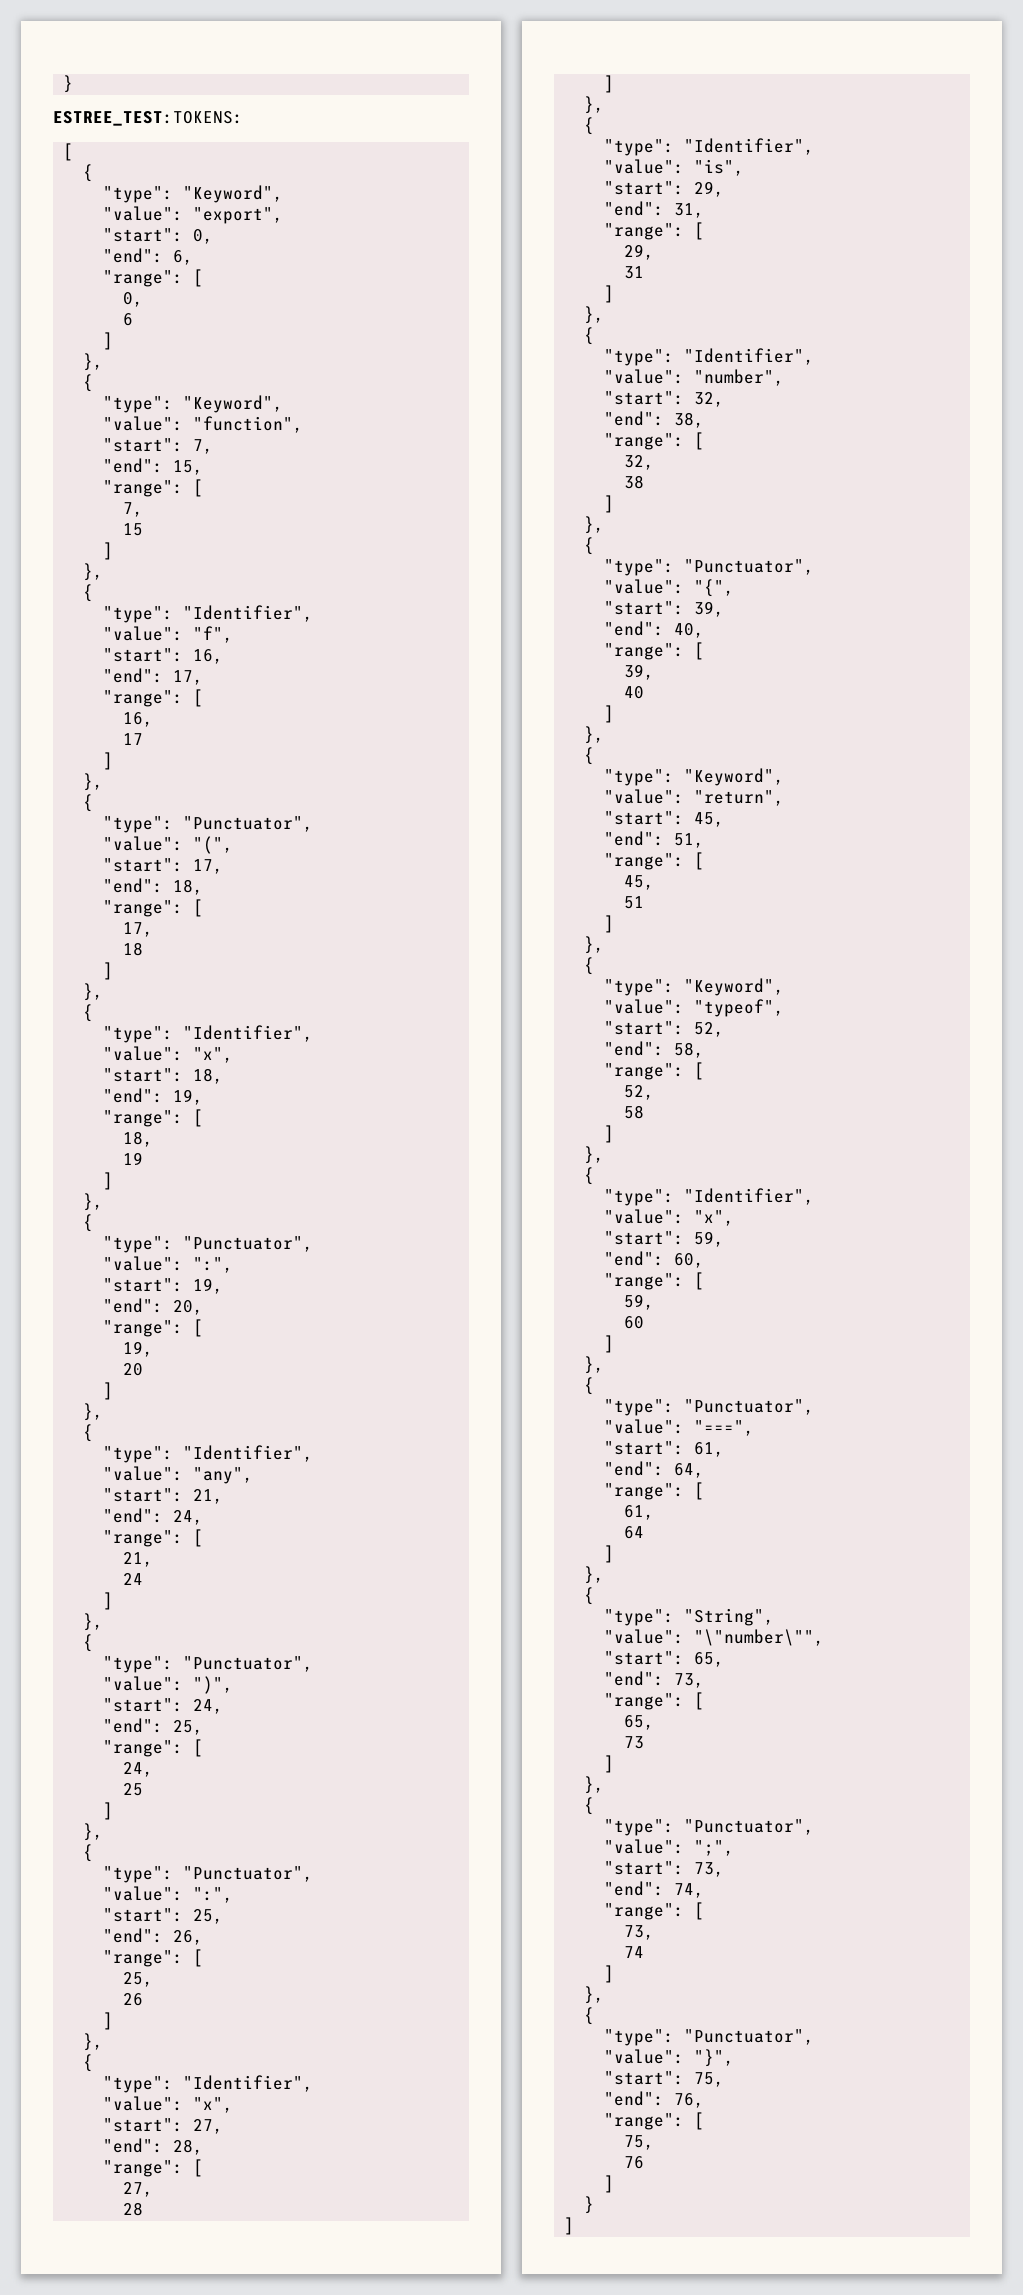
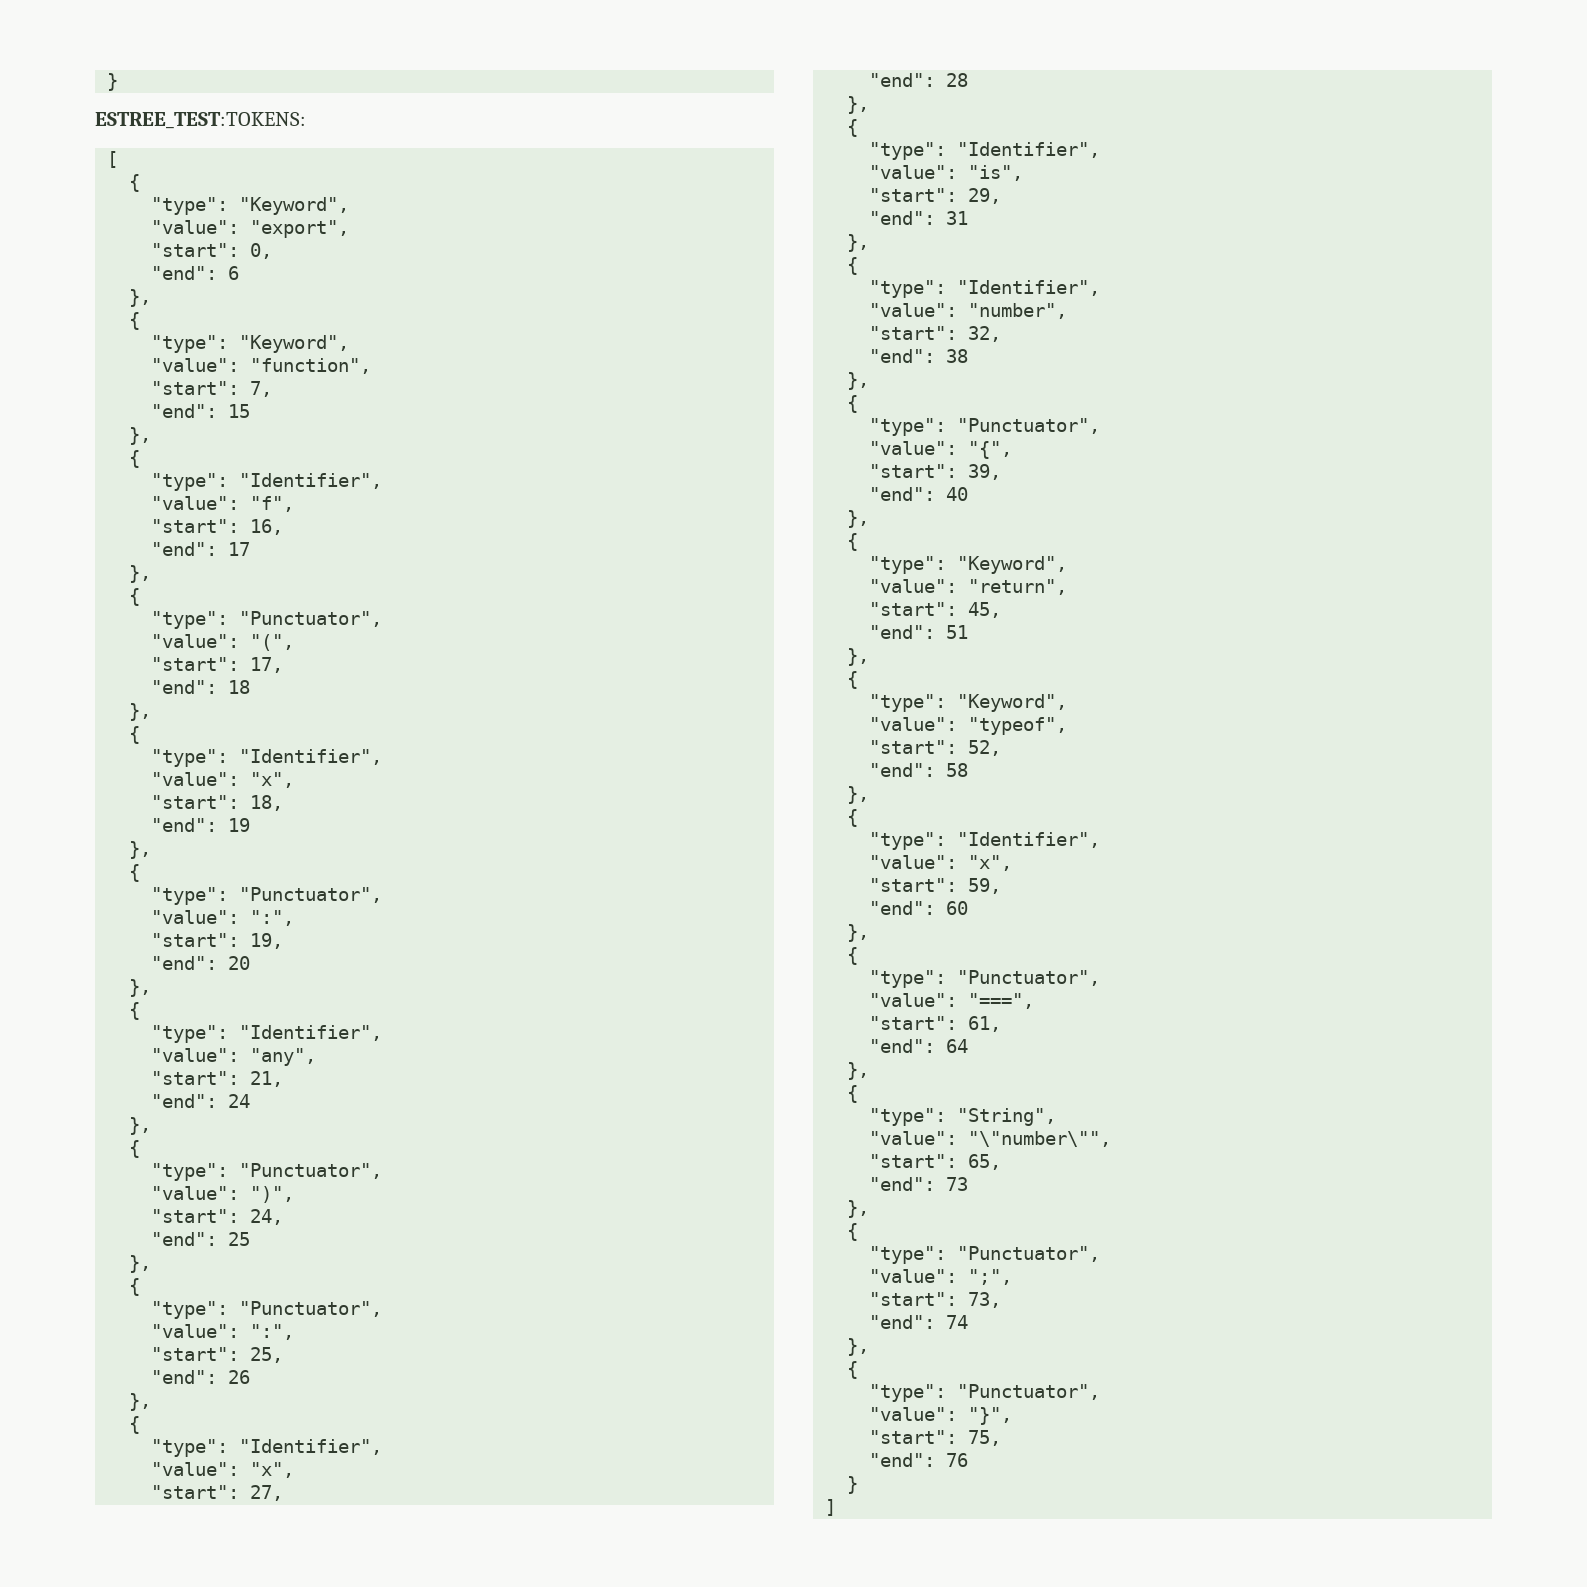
- "end": 6,
- "range": [
- 0,
- 6
- ]
+ "end": 6
- "end": 15,
- "range": [
- 7,
- 15
- ]
+ "end": 15
- "end": 17,
- "range": [
- 16,
- 17
- ]
+ "end": 17
- "end": 18,
- "range": [
- 17,
- 18
- ]
+ "end": 18
- "end": 19,
- "range": [
- 18,
- 19
- ]
+ "end": 19
- "end": 20,
- "range": [
- 19,
- 20
- ]
+ "end": 20
- "end": 24,
- "range": [
- 21,
- 24
- ]
+ "end": 24
- "end": 25,
- "range": [
- 24,
- 25
- ]
+ "end": 25
- "end": 26,
- "range": [
- 25,
- 26
- ]
+ "end": 26
- "end": 28,
- "range": [
- 27,
- 28
- ]
+ "end": 28
- "end": 31,
- "range": [
- 29,
- 31
- ]
+ "end": 31
- "end": 38,
- "range": [
- 32,
- 38
- ]
+ "end": 38
- "end": 40,
- "range": [
- 39,
- 40
- ]
+ "end": 40
- "end": 51,
- "range": [
- 45,
- 51
- ]
+ "end": 51
- "end": 58,
- "range": [
- 52,
- 58
- ]
+ "end": 58
- "end": 60,
- "range": [
- 59,
- 60
- ]
+ "end": 60
- "end": 64,
- "range": [
- 61,
- 64
- ]
+ "end": 64
- "end": 73,
- "range": [
- 65,
- 73
- ]
+ "end": 73
- "end": 74,
- "range": [
- 73,
- 74
- ]
+ "end": 74
- "end": 76,
- "range": [
- 75,
- 76
- ]
+ "end": 76

